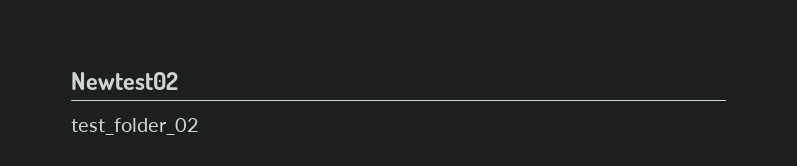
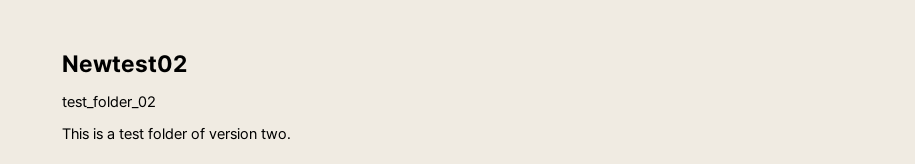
+ This is a test folder of version two.

